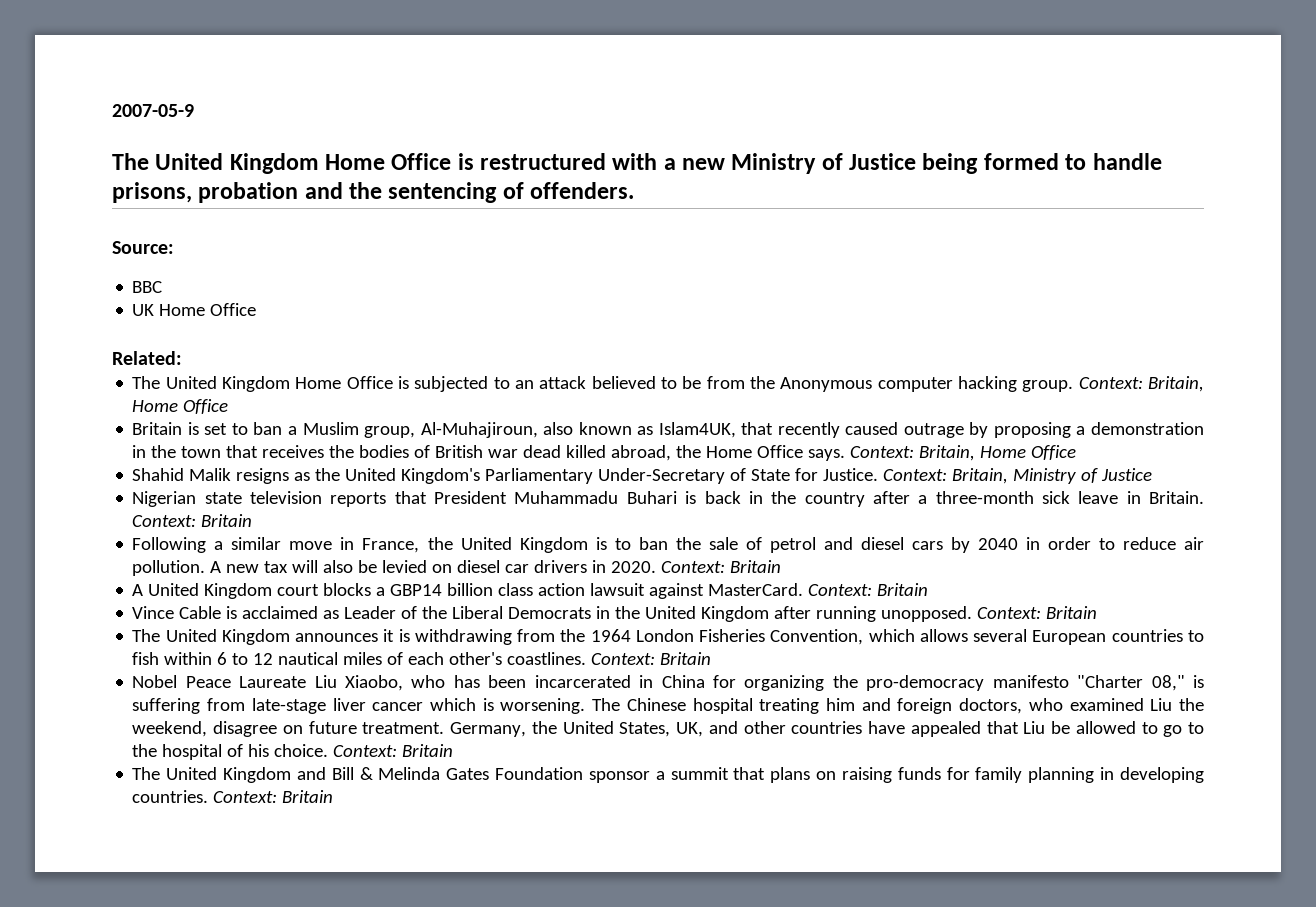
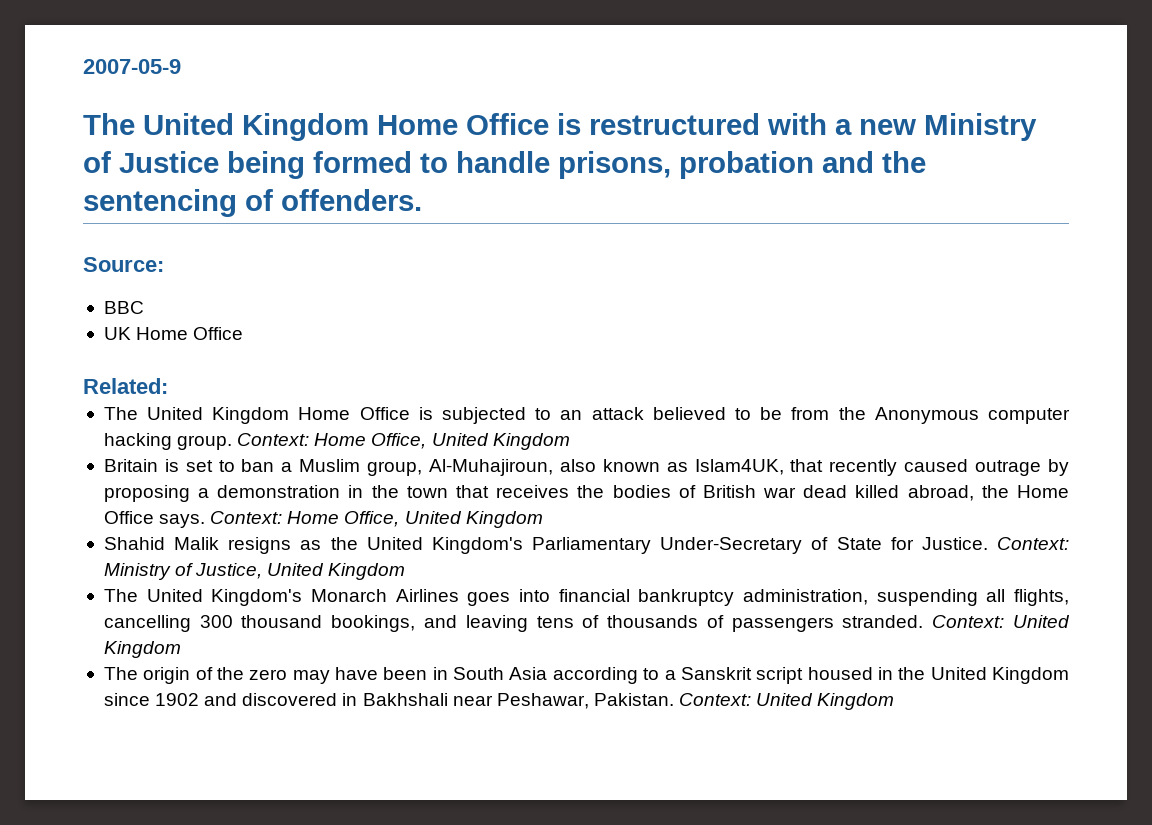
- The United Kingdom Home Office is subjected to an attack believed to be from the Anonymous computer hacking group. Context: Britain, Home Office
+ The United Kingdom Home Office is subjected to an attack believed to be from the Anonymous computer hacking group. Context: Home Office, United Kingdom
- Britain is set to ban a Muslim group, Al-Muhajiroun, also known as Islam4UK, that recently caused outrage by proposing a demonstration in the town that receives the bodies of British war dead killed abroad, the Home Office says. Context: Britain, Home Office
+ Britain is set to ban a Muslim group, Al-Muhajiroun, also known as Islam4UK, that recently caused outrage by proposing a demonstration in the town that receives the bodies of British war dead killed abroad, the Home Office says. Context: Home Office, United Kingdom
- Context: Britain, Ministry of Justice
- Nigerian state television reports that President Muhammadu Buhari is back in the country after a three-month sick leave in Britain. Context: Britain
- Following a similar move in France, the United Kingdom is to ban the sale of petrol and diesel cars by 2040 in order to reduce air pollution. A new tax will also be levied on diesel car drivers in 2020. Context: Britain
- A United Kingdom court blocks a GBP14 billion class action lawsuit against MasterCard. Context: Britain
- Vince Cable is acclaimed as Leader of the Liberal Democrats in the United Kingdom after running unopposed. Context: Britain
- The United Kingdom announces it is withdrawing from the 1964 London Fisheries Convention, which allows several European countries to fish within 6 to 12 nautical miles of each other's coastlines. Context: Britain
- Nobel Peace Laureate Liu Xiaobo, who has been incarcerated in China for organizing the pro-democracy manifesto "Charter 08," is suffering from late-stage liver cancer which is worsening. The Chinese hospital treating him and foreign doctors, who examined Liu the weekend, disagree on future treatment. Germany, the United States, UK, and other countries have appealed that Liu be allowed to go to the hospital of his choice. Context: Britain
- The United Kingdom and Bill & Melinda Gates Foundation sponsor a summit that plans on raising funds for family planning in developing countries. Context: Britain
+ Context: Ministry of Justice, United Kingdom
+ The United Kingdom's Monarch Airlines goes into financial bankruptcy administration, suspending all flights, cancelling 300 thousand bookings, and leaving tens of thousands of passengers stranded. Context: United Kingdom
+ The origin of the zero may have been in South Asia according to a Sanskrit script housed in the United Kingdom since 1902 and discovered in Bakhshali near Peshawar, Pakistan. Context: United Kingdom

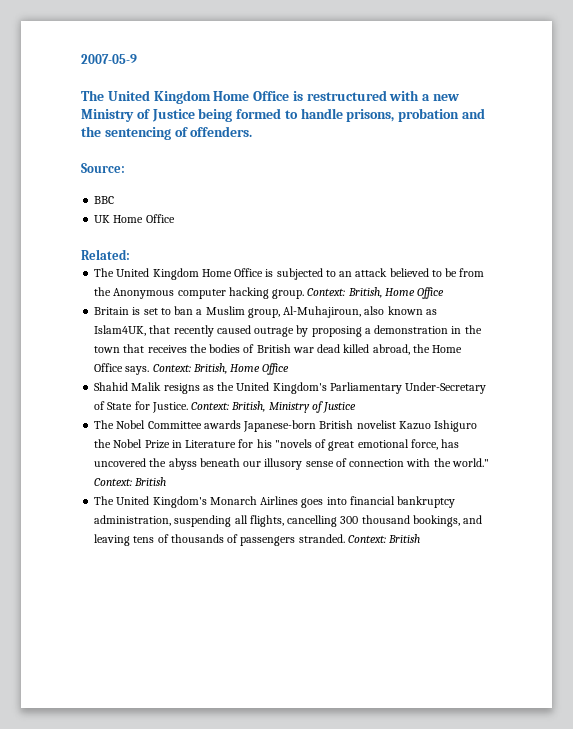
- The United Kingdom Home Office is subjected to an attack believed to be from the Anonymous computer hacking group. Context: Home Office, United Kingdom
+ The United Kingdom Home Office is subjected to an attack believed to be from the Anonymous computer hacking group. Context: British, Home Office
- Britain is set to ban a Muslim group, Al-Muhajiroun, also known as Islam4UK, that recently caused outrage by proposing a demonstration in the town that receives the bodies of British war dead killed abroad, the Home Office says. Context: Home Office, United Kingdom
+ Britain is set to ban a Muslim group, Al-Muhajiroun, also known as Islam4UK, that recently caused outrage by proposing a demonstration in the town that receives the bodies of British war dead killed abroad, the Home Office says. Context: British, Home Office
- Context: Ministry of Justice, United Kingdom
+ Context: British, Ministry of Justice
+ The Nobel Committee awards Japanese-born British novelist Kazuo Ishiguro the Nobel Prize in Literature for his "novels of great emotional force, has uncovered the abyss beneath our illusory sense of connection with the world." Context: British
- The United Kingdom's Monarch Airlines goes into financial bankruptcy administration, suspending all flights, cancelling 300 thousand bookings, and leaving tens of thousands of passengers stranded. Context: United Kingdom
- The origin of the zero may have been in South Asia according to a Sanskrit script housed in the United Kingdom since 1902 and discovered in Bakhshali near Peshawar, Pakistan. Context: United Kingdom
+ The United Kingdom's Monarch Airlines goes into financial bankruptcy administration, suspending all flights, cancelling 300 thousand bookings, and leaving tens of thousands of passengers stranded. Context: British

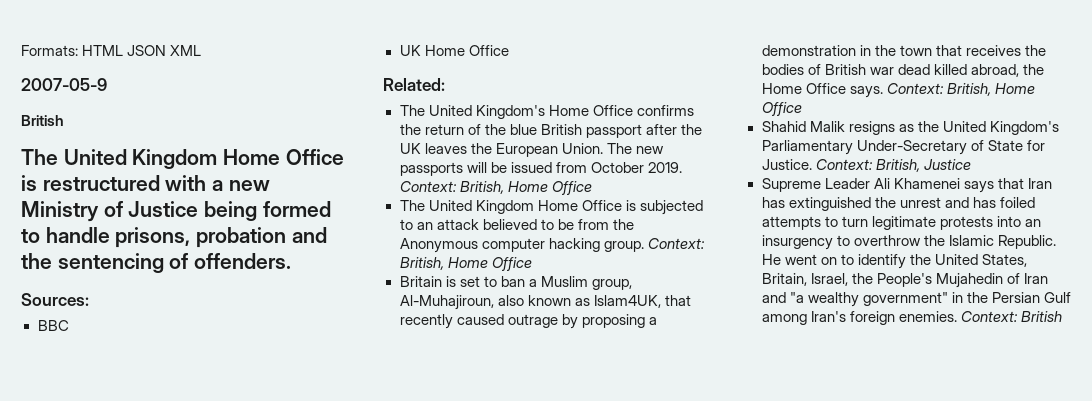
+ Formats: HTML JSON XML
  2007-05-9
+ British
- Source:
+ Sources:
+ The United Kingdom's Home Office confirms the return of the blue British passport after the UK leaves the European Union. The new passports will be issued from October 2019. Context: British, Home Office
- Context: British, Ministry of Justice
+ Context: British, Justice
- The Nobel Committee awards Japanese-born British novelist Kazuo Ishiguro the Nobel Prize in Literature for his "novels of great emotional force, has uncovered the abyss beneath our illusory sense of connection with the world." Context: British
- The United Kingdom's Monarch Airlines goes into financial bankruptcy administration, suspending all flights, cancelling 300 thousand bookings, and leaving tens of thousands of passengers stranded.
+ Supreme Leader Ali Khamenei says that Iran has extinguished the unrest and has foiled attempts to turn legitimate protests into an insurgency to overthrow the Islamic Republic. He went on to identify the United States, Britain, Israel, the People's Mujahedin of Iran and "a wealthy government" in the Persian Gulf among Iran's foreign enemies.

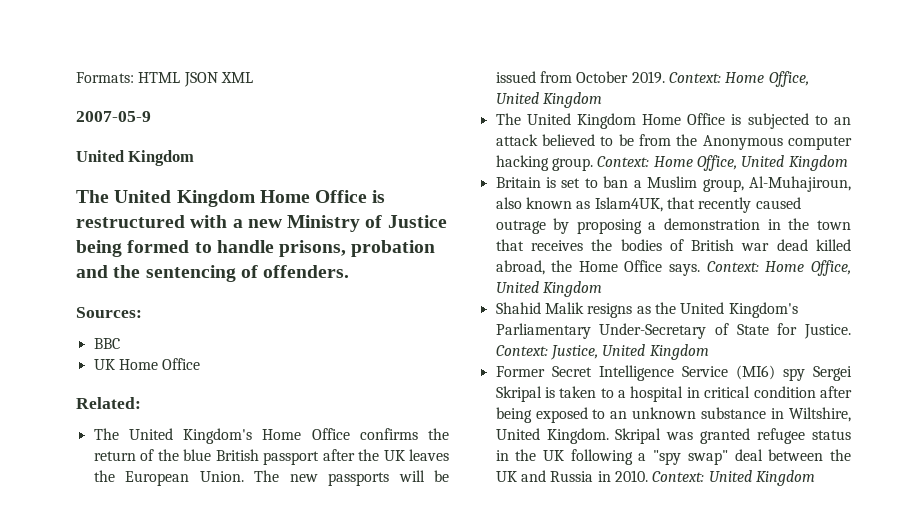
  2007-05-9
- British
+ United Kingdom
- The new passports will be issued from October 2019. Context: British, Home Office
+ The new passports will be issued from October 2019. Context: Home Office, United Kingdom
- The United Kingdom Home Office is subjected to an attack believed to be from the Anonymous computer hacking group. Context: British, Home Office
+ The United Kingdom Home Office is subjected to an attack believed to be from the Anonymous computer hacking group. Context: Home Office, United Kingdom
- Britain is set to ban a Muslim group, Al-Muhajiroun, also known as Islam4UK, that recently caused outrage by proposing a demonstration in the town that receives the bodies of British war dead killed abroad, the Home Office says. Context: British, Home Office
+ Britain is set to ban a Muslim group, Al-Muhajiroun, also known as Islam4UK, that recently caused outrage by proposing a demonstration in the town that receives the bodies of British war dead killed abroad, the Home Office says. Context: Home Office, United Kingdom
- Context: British, Justice
- Supreme Leader Ali Khamenei says that Iran has extinguished the unrest and has foiled attempts to turn legitimate protests into an insurgency to overthrow the Islamic Republic. He went on to identify the United States, Britain, Israel, the People's Mujahedin of Iran and "a wealthy government" in the Persian Gulf among Iran's foreign enemies. Context: British
+ Context: Justice, United Kingdom
+ Former Secret Intelligence Service (MI6) spy Sergei Skripal is taken to a hospital in critical condition after being exposed to an unknown substance in Wiltshire, United Kingdom. Skripal was granted refugee status in the UK following a "spy swap" deal between the UK and Russia in 2010. Context: United Kingdom

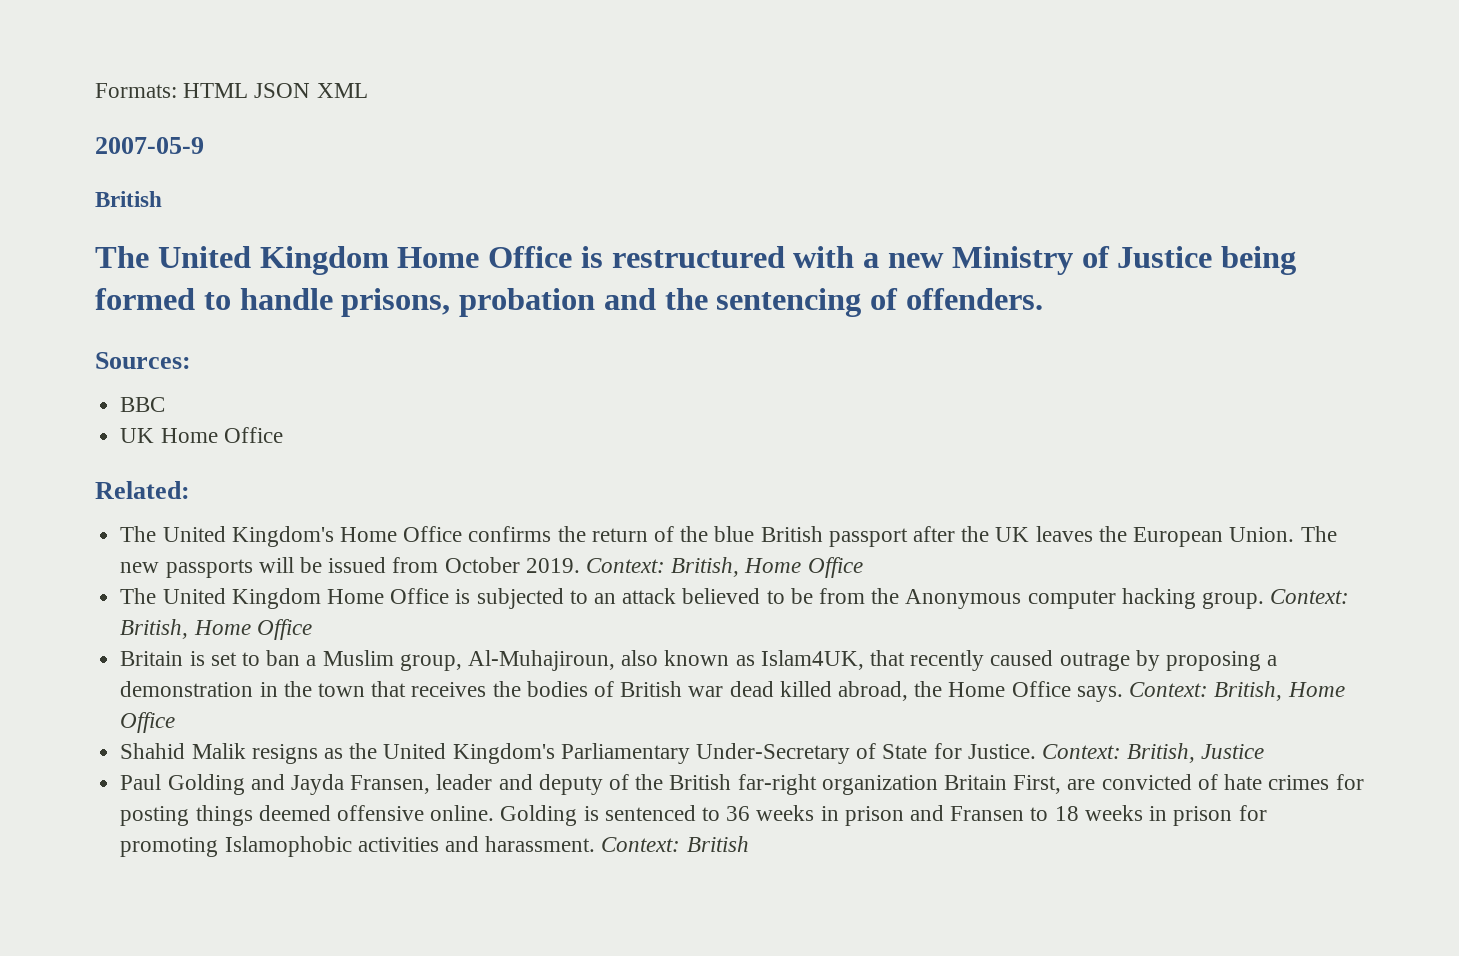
  2007-05-9
- United Kingdom
+ British
- The new passports will be issued from October 2019. Context: Home Office, United Kingdom
+ The new passports will be issued from October 2019. Context: British, Home Office
- The United Kingdom Home Office is subjected to an attack believed to be from the Anonymous computer hacking group. Context: Home Office, United Kingdom
+ The United Kingdom Home Office is subjected to an attack believed to be from the Anonymous computer hacking group. Context: British, Home Office
- Britain is set to ban a Muslim group, Al-Muhajiroun, also known as Islam4UK, that recently caused outrage by proposing a demonstration in the town that receives the bodies of British war dead killed abroad, the Home Office says. Context: Home Office, United Kingdom
+ Britain is set to ban a Muslim group, Al-Muhajiroun, also known as Islam4UK, that recently caused outrage by proposing a demonstration in the town that receives the bodies of British war dead killed abroad, the Home Office says. Context: British, Home Office
- Context: Justice, United Kingdom
- Former Secret Intelligence Service (MI6) spy Sergei Skripal is taken to a hospital in critical condition after being exposed to an unknown substance in Wiltshire, United Kingdom. Skripal was granted refugee status in the UK following a "spy swap" deal between the UK and Russia in 2010. Context: United Kingdom
+ Context: British, Justice
+ Paul Golding and Jayda Fransen, leader and deputy of the British far-right organization Britain First, are convicted of hate crimes for posting things deemed offensive online. Golding is sentenced to 36 weeks in prison and Fransen to 18 weeks in prison for promoting Islamophobic activities and harassment. Context: British

